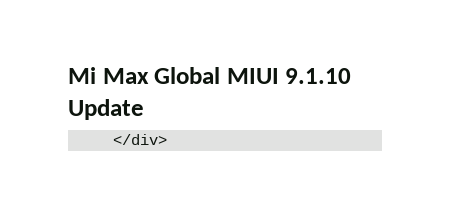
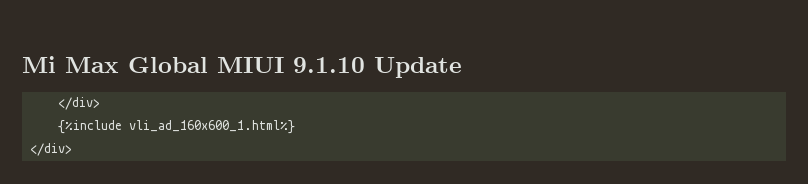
+ {%include vli_ad_160x600_1.html%}
+ </div>

